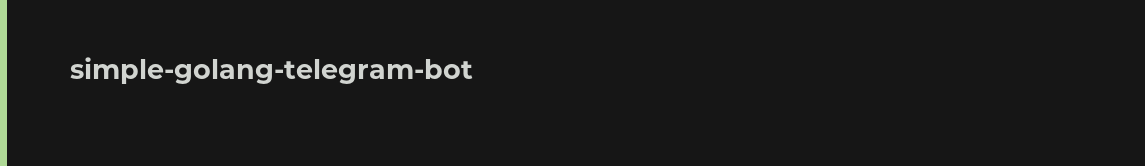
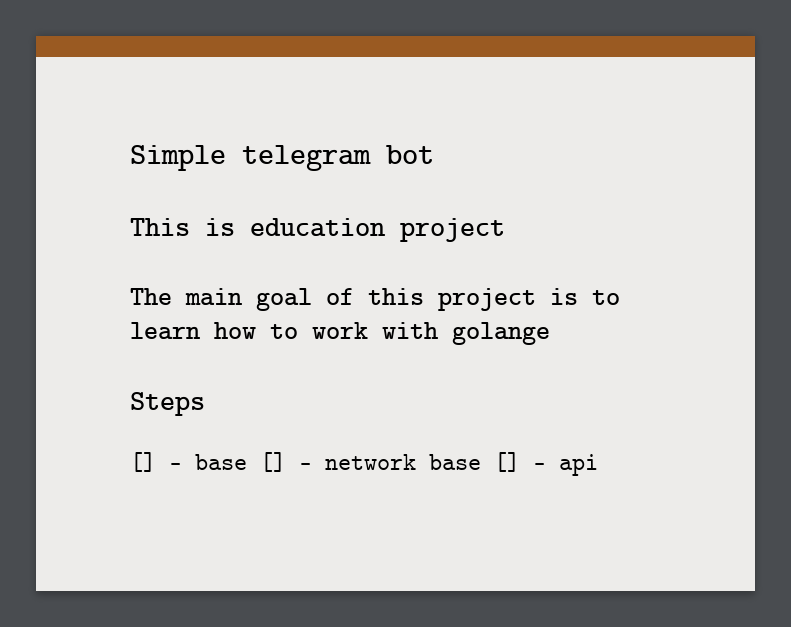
- simple-golang-telegram-bot
+ Simple telegram bot
+ This is education project
+ The main goal of this project is to learn how to work with golange
+ Steps
+ [] - base [] - network base [] - api

